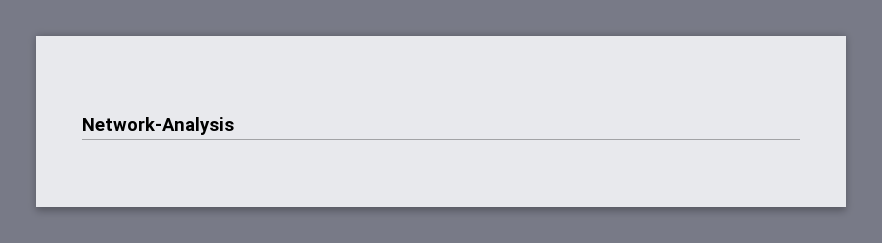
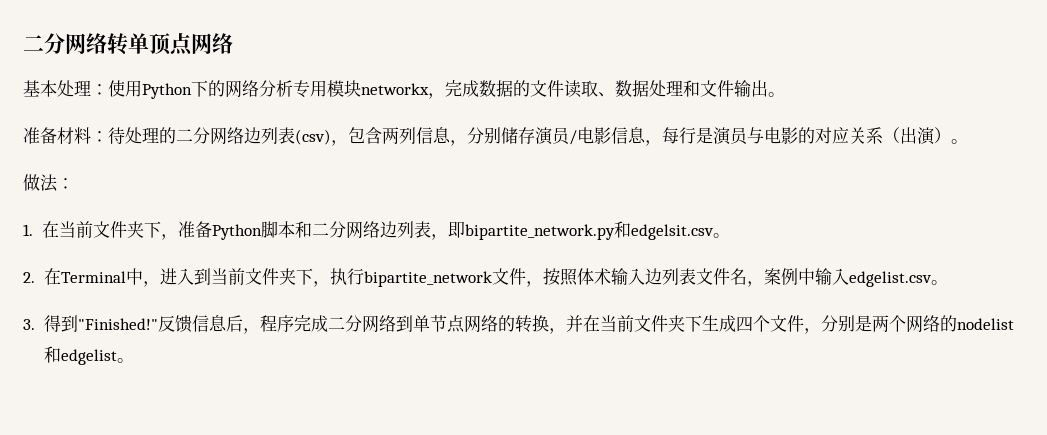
- Network-Analysis
+ 二分网络转单顶点网络
+ 基本处理：使用Python下的网络分析专用模块networkx，完成数据的文件读取、数据处理和文件输出。
+ 准备材料：待处理的二分网络边列表(csv)，包含两列信息，分别储存演员/电影信息，每行是演员与电影的对应关系（出演）。
+ 做法：
+ 1.在当前文件夹下，准备Python脚本和二分网络边列表，即bipartite_network.py和edgelsit.csv。
+ 2.在Terminal中，进入到当前文件夹下，执行bipartite_network文件，按照体术输入边列表文件名，案例中输入edgelist.csv。
+ 3.得到"Finished!"反馈信息后，程序完成二分网络到单节点网络的转换，并在当前文件夹下生成四个文件，分别是两个网络的nodelist和edgelist。

